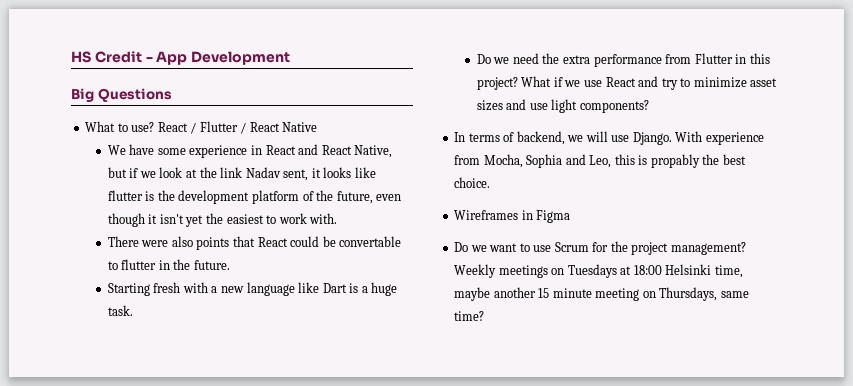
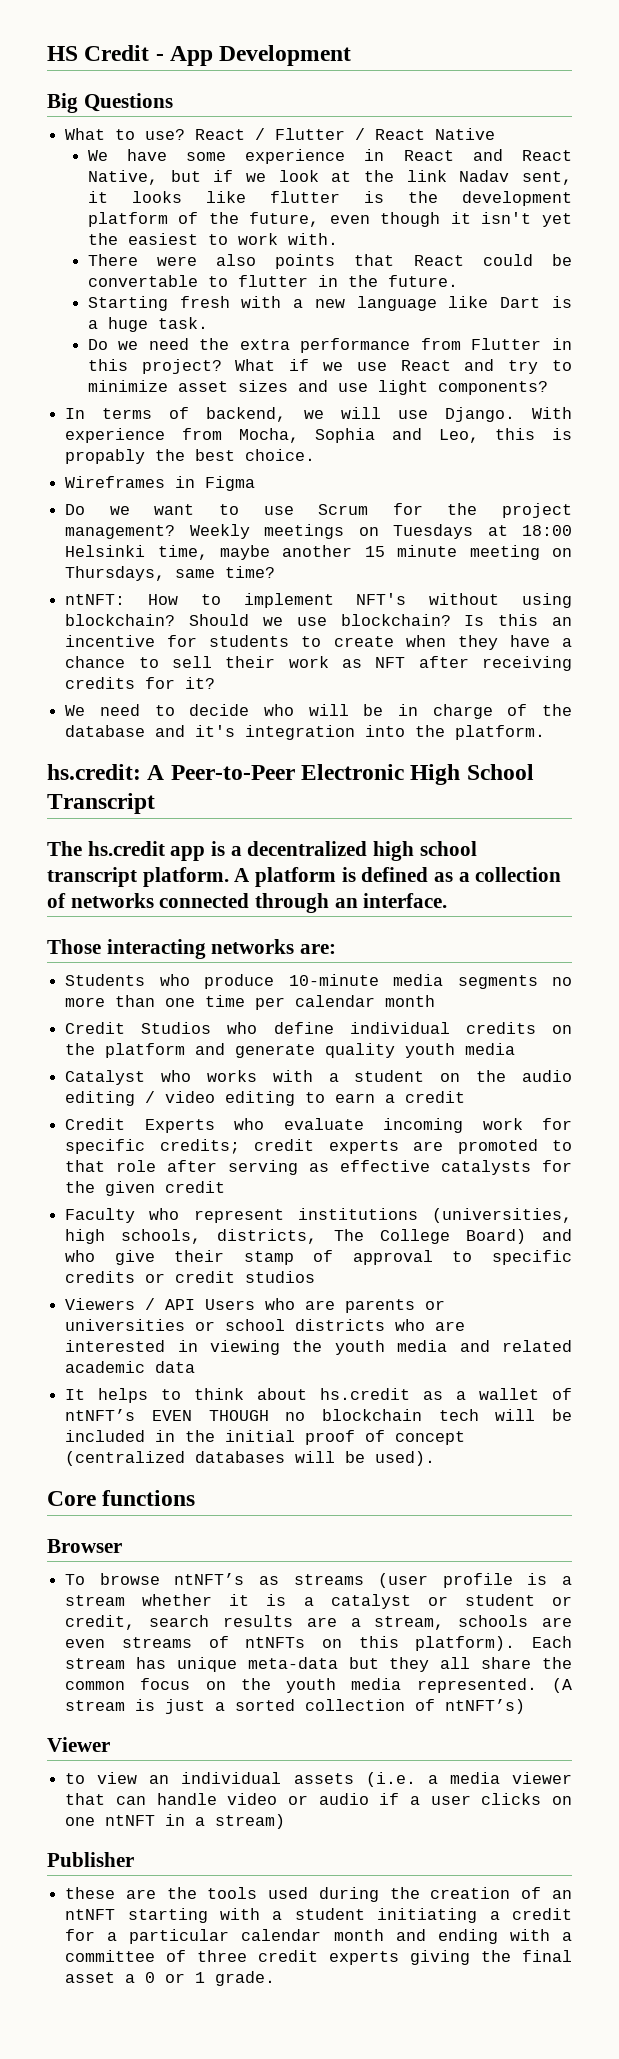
+ ntNFT: How to implement NFT's without using blockchain? Should we use blockchain? Is this an incentive for students to create when they have a chance to sell their work as NFT after receiving credits for it?
+ We need to decide who will be in charge of the database and it's integration into the platform.
+ hs.credit: A Peer-to-Peer Electronic High School Transcript
+ The hs.credit app is a decentralized high school transcript platform. A platform is defined as a collection of networks connected through an interface.
+ Those interacting networks are:
+ Students who produce 10-minute media segments no more than one time per calendar month
+ Credit Studios who define individual credits on the platform and generate quality youth media
+ Catalyst who works with a student on the audio editing / video editing to earn a credit
+ Credit Experts who evaluate incoming work for specific credits; credit experts are promoted to that role after serving as effective catalysts for the given credit
+ Faculty who represent institutions (universities, high schools, districts, The College Board) and who give their stamp of approval to specific credits or credit studios
+ Viewers / API Users who are parents or universities or school districts who are interested in viewing the youth media and related academic data
+ It helps to think about hs.credit as a wallet of ntNFT’s EVEN THOUGH no blockchain tech will be included in the initial proof of concept (centralized databases will be used).
+ Core functions
+ Browser
+ To browse ntNFT’s as streams (user profile is a stream whether it is a catalyst or student or credit, search results are a stream, schools are even streams of ntNFTs on this platform). Each stream has unique meta-data but they all share the common focus on the youth media represented. (A stream is just a sorted collection of ntNFT’s)
+ Viewer
+ to view an individual assets (i.e. a media viewer that can handle video or audio if a user clicks on one ntNFT in a stream)
+ Publisher
+ these are the tools used during the creation of an ntNFT starting with a student initiating a credit for a particular calendar month and ending with a committee of three credit experts giving the final asset a 0 or 1 grade.

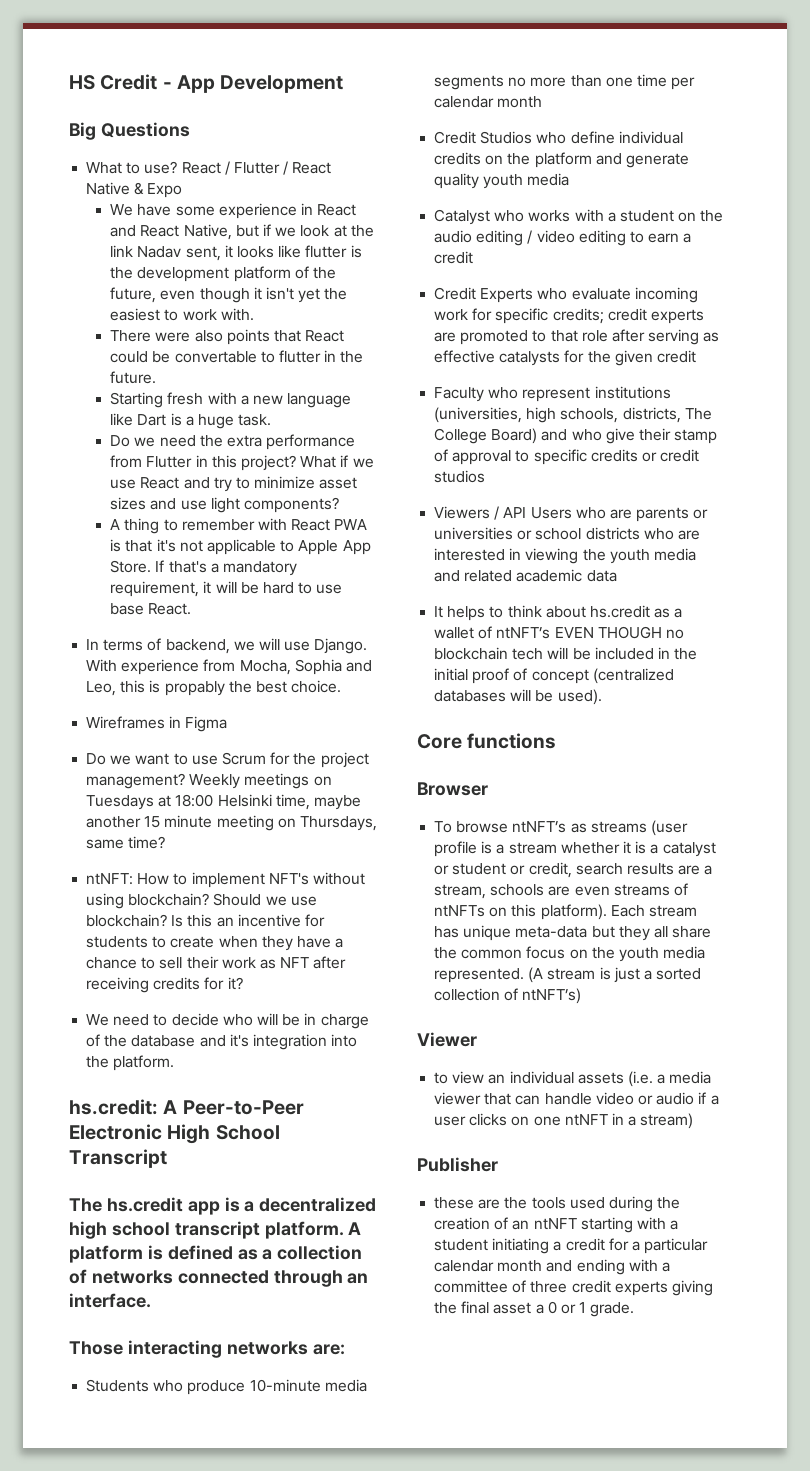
- React / Flutter / React Native
+ React / Flutter / React Native & Expo
+ A thing to remember with React PWA is that it's not applicable to Apple App Store. If that's a mandatory requirement, it will be hard to use base React.

